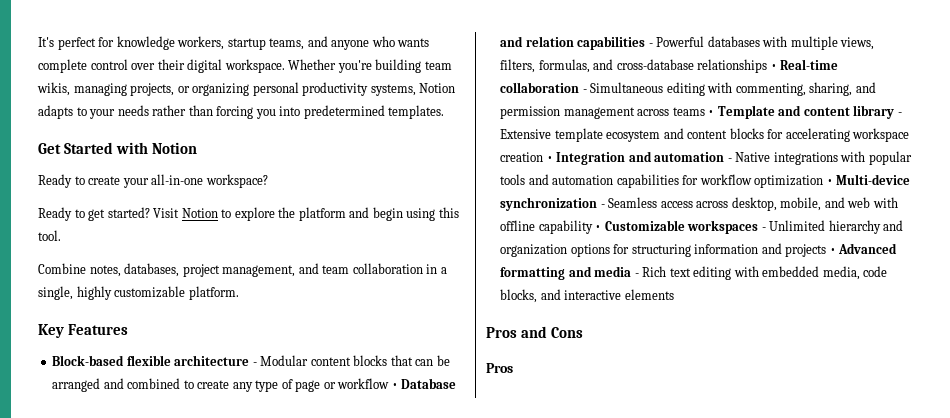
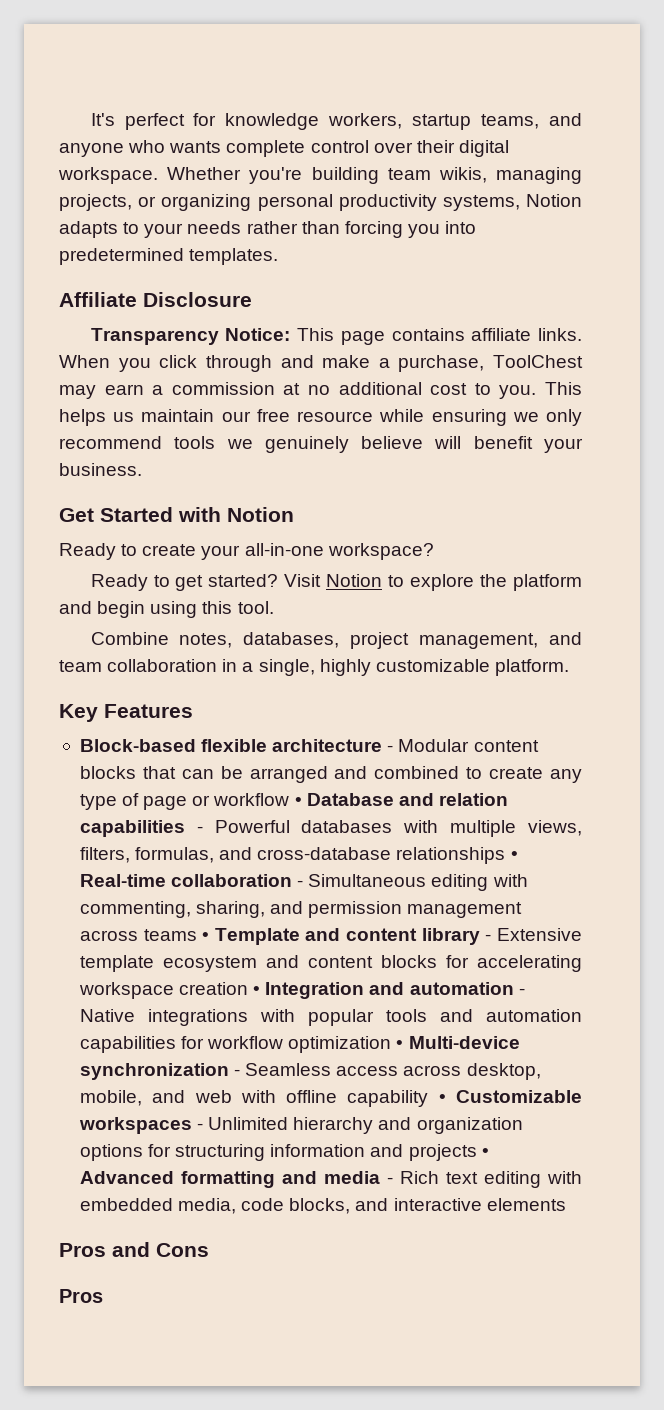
+ Affiliate Disclosure
+ Transparency Notice: This page contains affiliate links. When you click through and make a purchase, ToolChest may earn a commission at no additional cost to you. This helps us maintain our free resource while ensuring we only recommend tools we genuinely believe will benefit your business.

